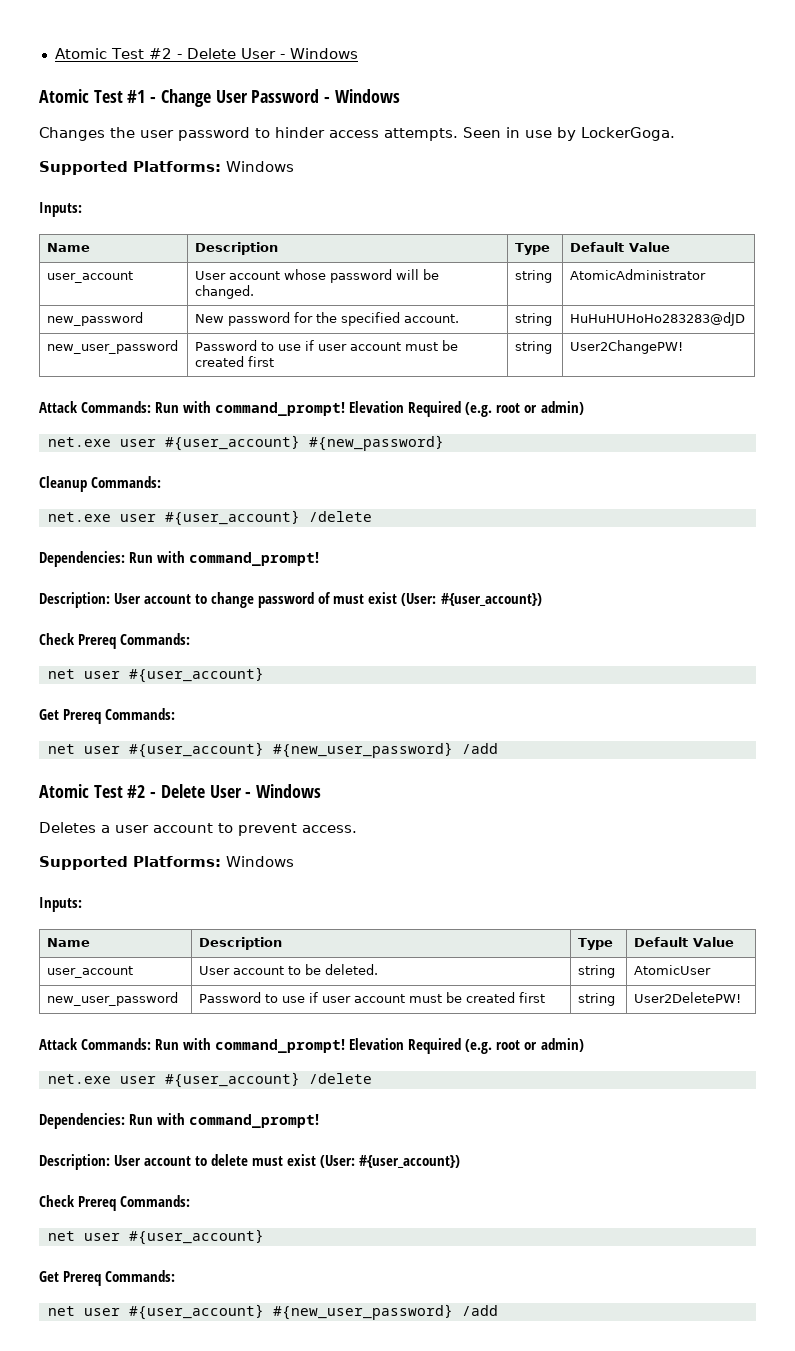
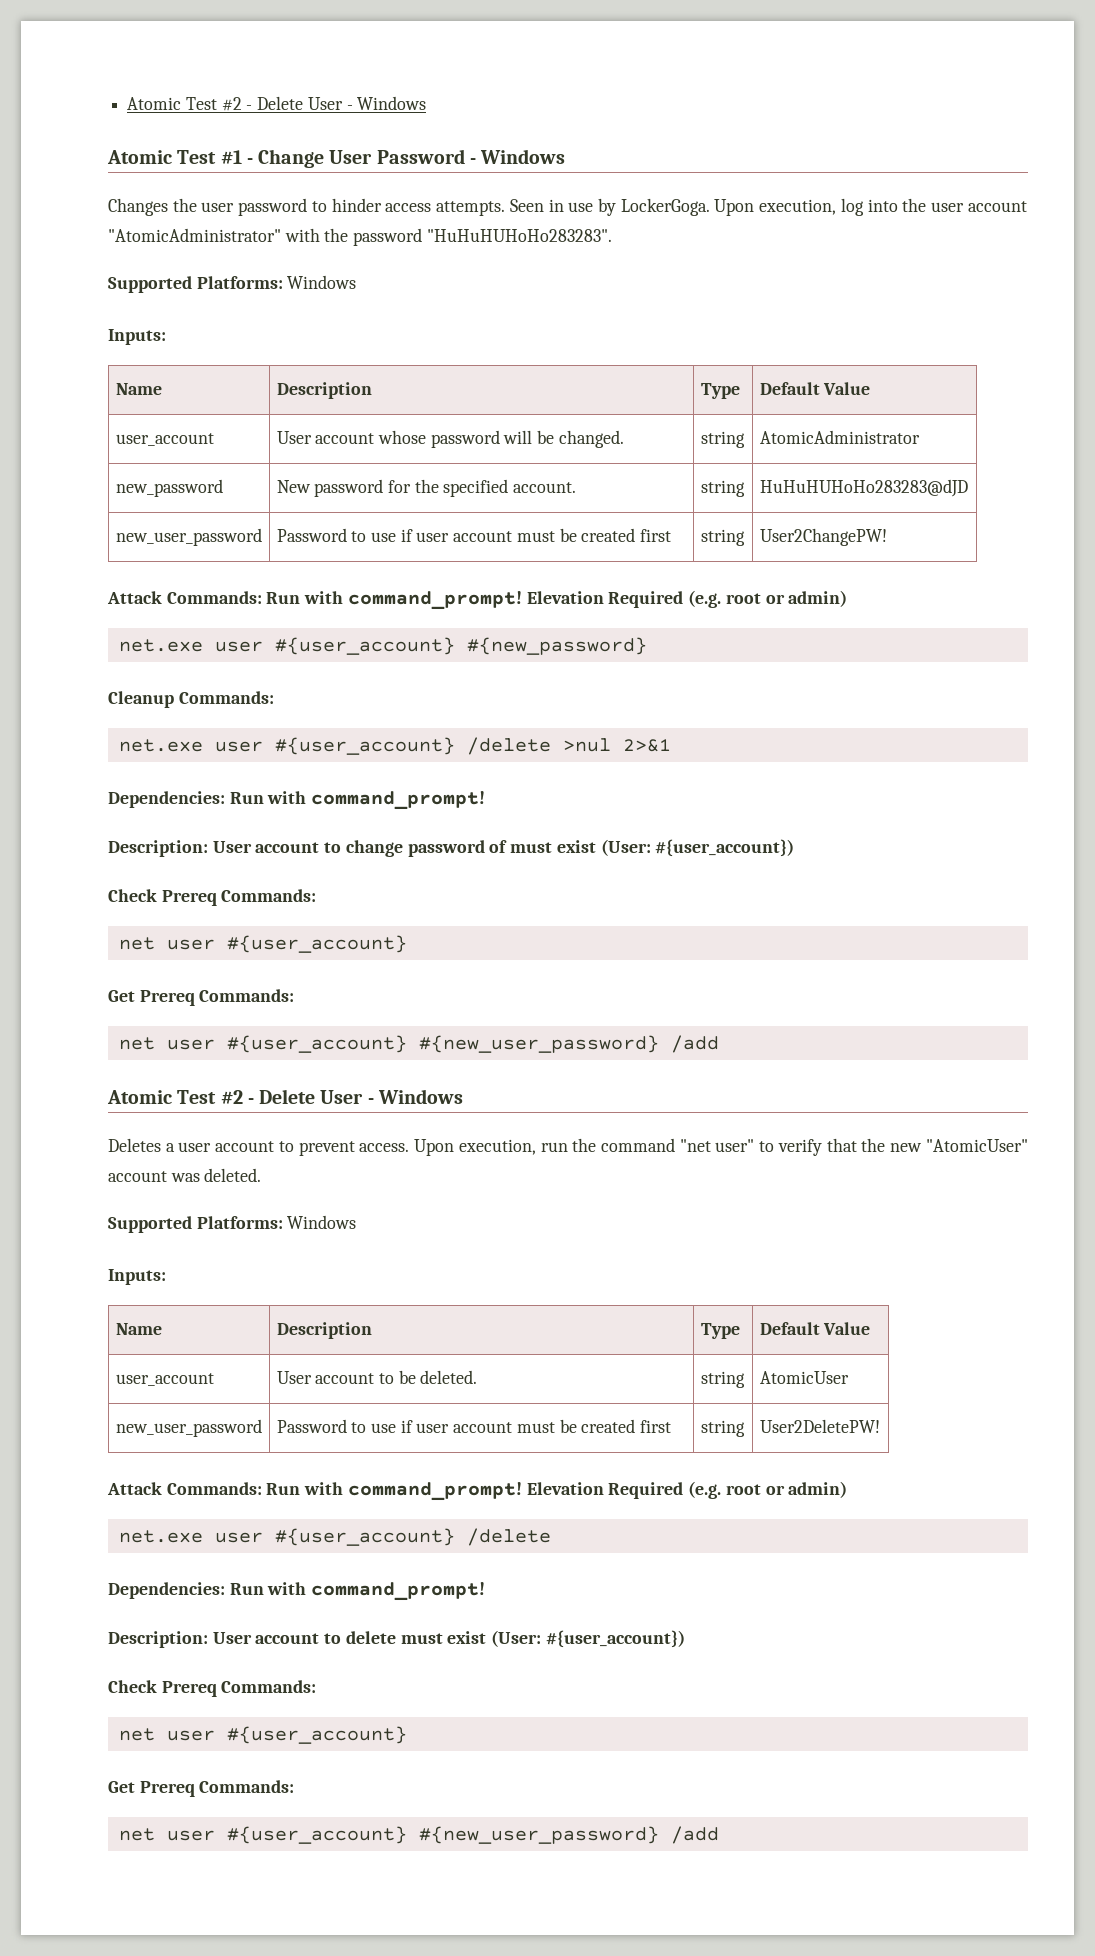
+ Upon execution, log into the user account "AtomicAdministrator" with the password "HuHuHUHoHo283283".
  Cleanup Commands:
- net.exe user #{user_account} /delete
+ net.exe user #{user_account} /delete >nul 2>&1
+ Upon execution, run the command "net user" to verify that the new "AtomicUser" account was deleted.

